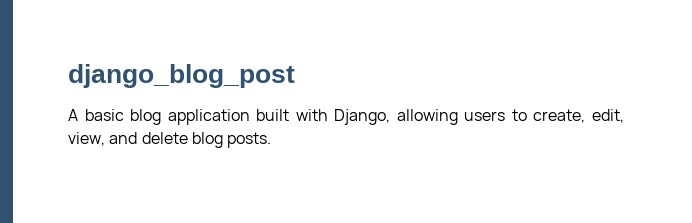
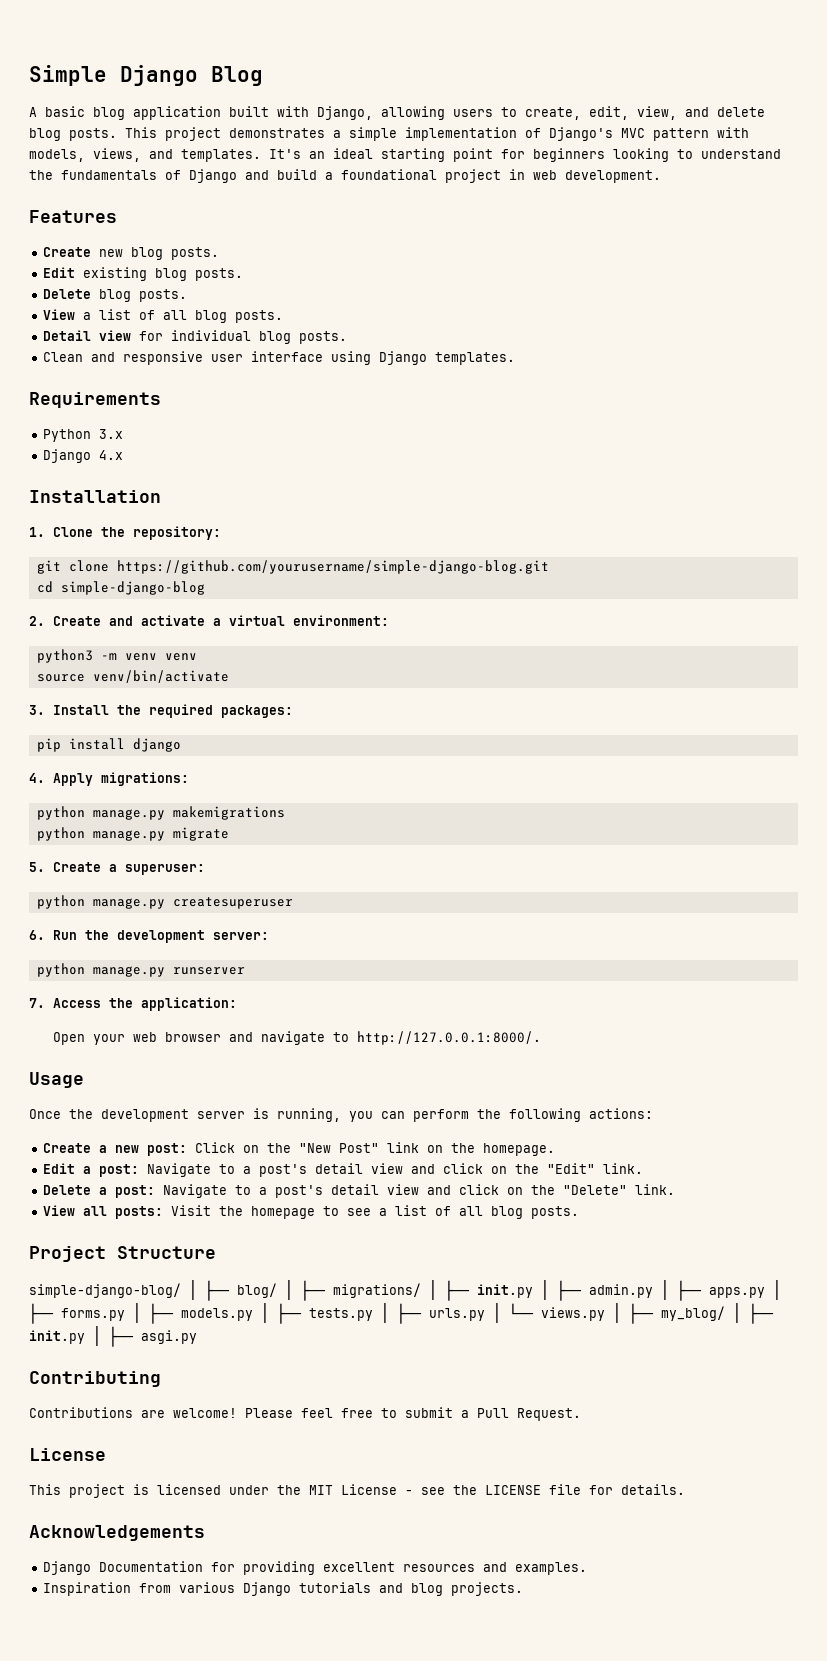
- django_blog_post
+ Simple Django Blog
+ This project demonstrates a simple implementation of Django's MVC pattern with models, views, and templates. It's an ideal starting point for beginners looking to understand the fundamentals of Django and build a foundational project in web development.
+ Features
+ Create new blog posts.
+ Edit existing blog posts.
+ Delete blog posts.
+ View a list of all blog posts.
+ Detail view for individual blog posts.
+ Clean and responsive user interface using Django templates.
+ Requirements
+ Python 3.x
+ Django 4.x
+ Installation
+ 1. Clone the repository:
+ git clone https://github.com/yourusername/simple-django-blog.git
+ cd simple-django-blog
+ 2. Create and activate a virtual environment:
+ python3 -m venv venv
+ source venv/bin/activate
+ 3. Install the required packages:
+ pip install django
+ 4. Apply migrations:
+ python manage.py makemigrations
+ python manage.py migrate
+ 5. Create a superuser:
+ python manage.py createsuperuser
+ 6. Run the development server:
+ python manage.py runserver
+ 7. Access the application:
+ Open your web browser and navigate to http://127.0.0.1:8000/.
+ Usage
+ Once the development server is running, you can perform the following actions:
+ Create a new post: Click on the "New Post" link on the homepage.
+ Edit a post: Navigate to a post's detail view and click on the "Edit" link.
+ Delete a post: Navigate to a post's detail view and click on the "Delete" link.
+ View all posts: Visit the homepage to see a list of all blog posts.
+ Project Structure
+ simple-django-blog/ │ ├── blog/ │ ├── migrations/ │ ├── init.py │ ├── admin.py │ ├── apps.py │ ├── forms.py │ ├── models.py │ ├── tests.py │ ├── urls.py │ └── views.py │ ├── my_blog/ │ ├── init.py │ ├── asgi.py
+ Contributing
+ Contributions are welcome! Please feel free to submit a Pull Request.
+ License
+ This project is licensed under the MIT License - see the LICENSE file for details.
+ Acknowledgements
+ Django Documentation for providing excellent resources and examples.
+ Inspiration from various Django tutorials and blog projects.

